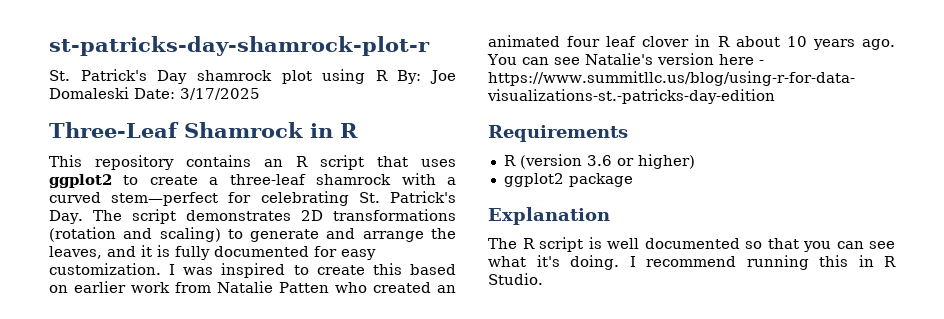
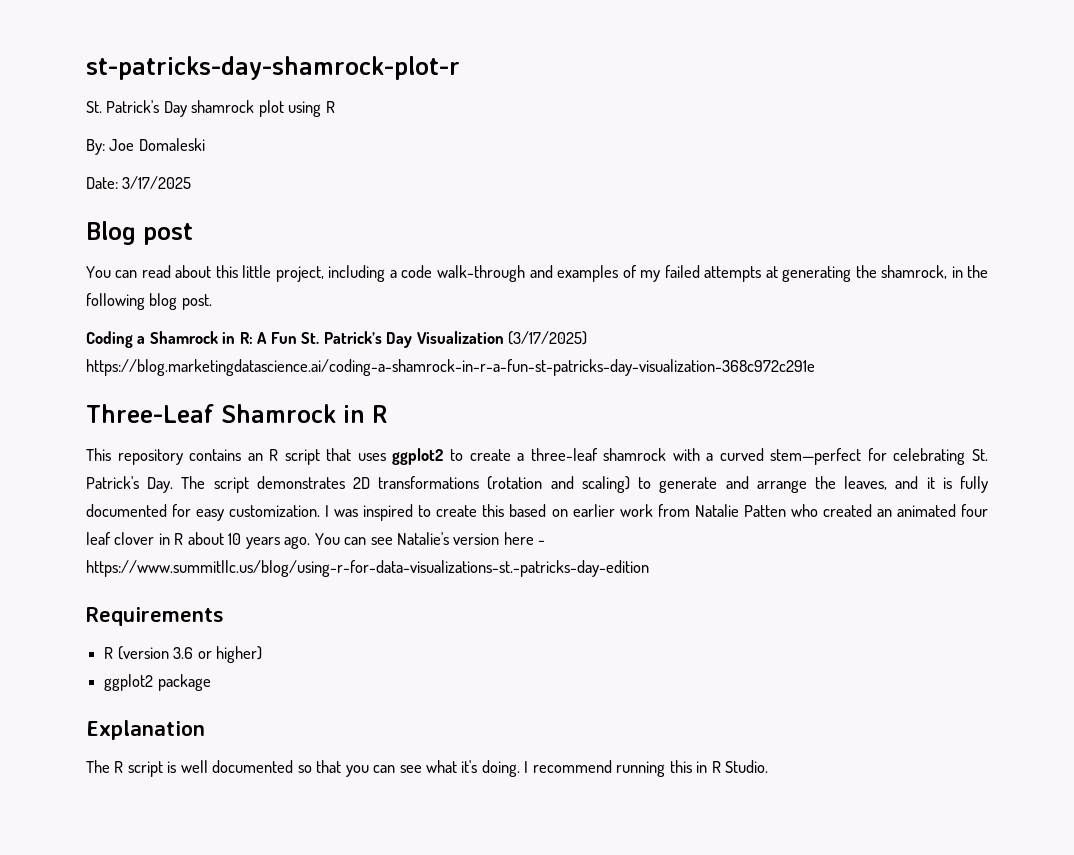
- St. Patrick's Day shamrock plot using R By: Joe Domaleski Date: 3/17/2025
+ St. Patrick's Day shamrock plot using R
+ By: Joe Domaleski
+ Date: 3/17/2025
+ Blog post
+ You can read about this little project, including a code walk-through and examples of my failed attempts at generating the shamrock, in the following blog post.
+ Coding a Shamrock in R: A Fun St. Patrick’s Day Visualization (3/17/2025) https://blog.marketingdatascience.ai/coding-a-shamrock-in-r-a-fun-st-patricks-day-visualization-368c972c291e

